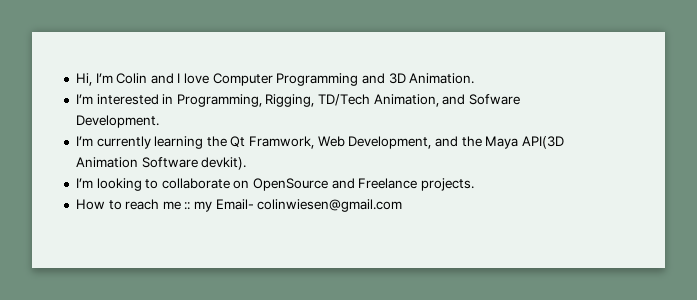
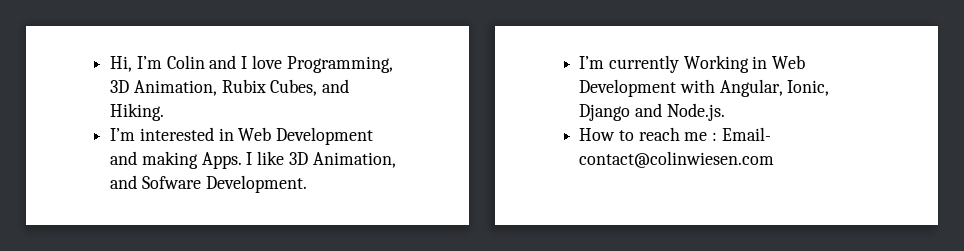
- Hi, I’m Colin and I love Computer Programming and 3D Animation.
- I’m interested in Programming, Rigging, TD/Tech Animation, and Sofware Development.
+ Hi, I’m Colin and I love Programming, 3D Animation, Rubix Cubes, and Hiking.
+ I’m interested in Web Development and making Apps. I like 3D Animation, and Sofware Development.
- I’m currently learning the Qt Framwork, Web Development, and the Maya API(3D Animation Software devkit).
- I’m looking to collaborate on OpenSource and Freelance projects.
+ I’m currently Working in Web Development with Angular, Ionic, Django and Node.js.
- How to reach me :: my Email- colinwiesen@gmail.com
+ How to reach me : Email- contact@colinwiesen.com

